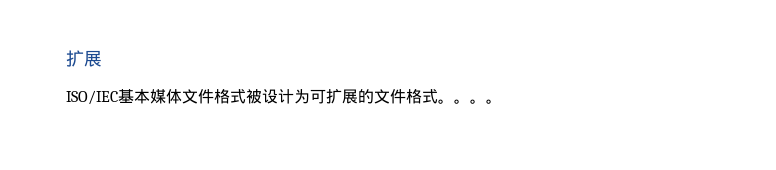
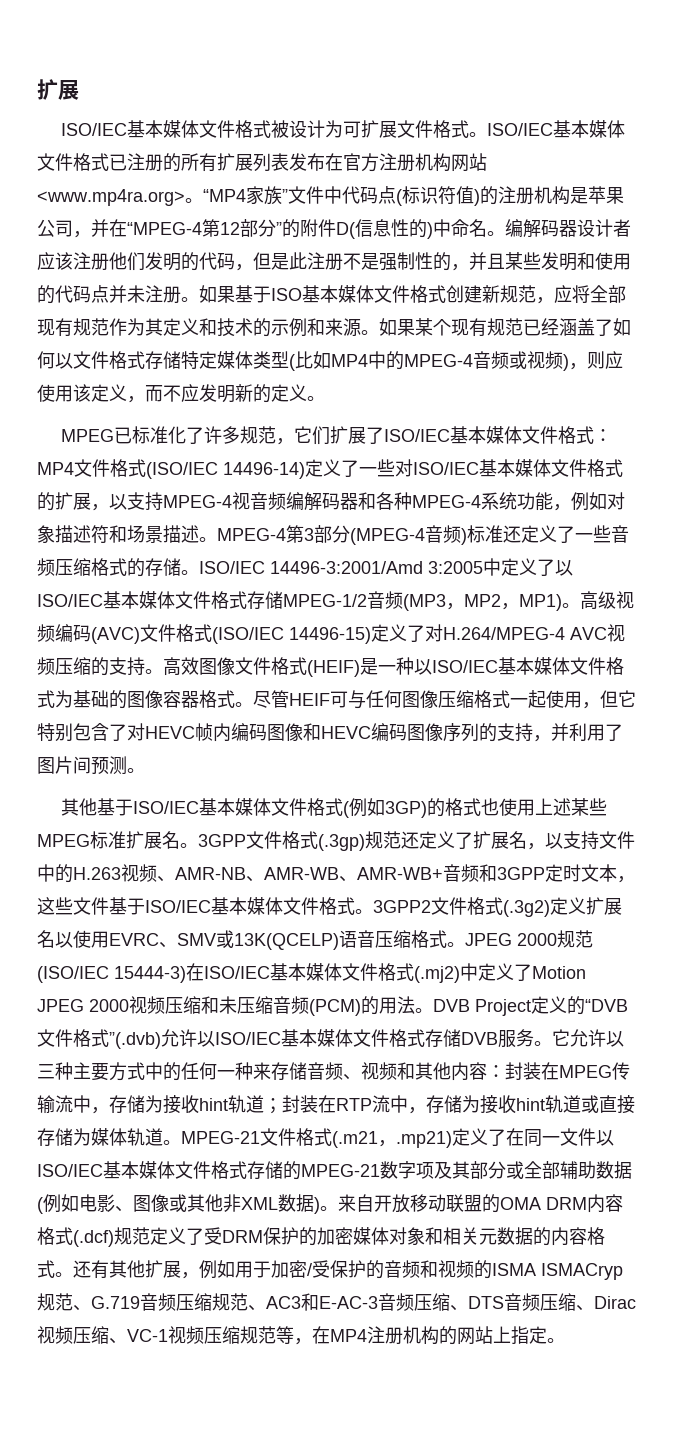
- ISO/IEC基本媒体文件格式被设计为可扩展的文件格式。。。。
+ ISO/IEC基本媒体文件格式被设计为可扩展文件格式。ISO/IEC基本媒体文件格式已注册的所有扩展列表发布在官方注册机构网站<www.mp4ra.org>。“MP4家族”文件中代码点(标识符值)的注册机构是苹果公司，并在“MPEG-4第12部分”的附件D(信息性的)中命名。编解码器设计者应该注册他们发明的代码，但是此注册不是强制性的，并且某些发明和使用的代码点并未注册。如果基于ISO基本媒体文件格式创建新规范，应将全部现有规范作为其定义和技术的示例和来源。如果某个现有规范已经涵盖了如何以文件格式存储特定媒体类型(比如MP4中的MPEG-4音频或视频)，则应使用该定义，而不应发明新的定义。
+ MPEG已标准化了许多规范，它们扩展了ISO/IEC基本媒体文件格式：MP4文件格式(ISO/IEC 14496-14)定义了一些对ISO/IEC基本媒体文件格式的扩展，以支持MPEG-4视音频编解码器和各种MPEG-4系统功能，例如对象描述符和场景描述。MPEG-4第3部分(MPEG-4音频)标准还定义了一些音频压缩格式的存储。ISO/IEC 14496-3:2001/Amd 3:2005中定义了以ISO/IEC基本媒体文件格式存储MPEG-1/2音频(MP3，MP2，MP1)。高级视频编码(AVC)文件格式(ISO/IEC 14496-15)定义了对H.264/MPEG-4 AVC视频压缩的支持。高效图像文件格式(HEIF)是一种以ISO/IEC基本媒体文件格式为基础的图像容器格式。尽管HEIF可与任何图像压缩格式一起使用，但它特别包含了对HEVC帧内编码图像和HEVC编码图像序列的支持，并利用了图片间预测。
+ 其他基于ISO/IEC基本媒体文件格式(例如3GP)的格式也使用上述某些MPEG标准扩展名。3GPP文件格式(.3gp)规范还定义了扩展名，以支持文件中的H.263视频、AMR-NB、AMR-WB、AMR-WB+音频和3GPP定时文本，这些文件基于ISO/IEC基本媒体文件格式。3GPP2文件格式(.3g2)定义扩展名以使用EVRC、SMV或13K(QCELP)语音压缩格式。JPEG 2000规范(ISO/IEC 15444-3)在ISO/IEC基本媒体文件格式(.mj2)中定义了Motion JPEG 2000视频压缩和未压缩音频(PCM)的用法。DVB Project定义的“DVB文件格式”(.dvb)允许以ISO/IEC基本媒体文件格式存储DVB服务。它允许以三种主要方式中的任何一种来存储音频、视频和其他内容：封装在MPEG传输流中，存储为接收hint轨道；封装在RTP流中，存储为接收hint轨道或直接存储为媒体轨道。MPEG-21文件格式(.m21，.mp21)定义了在同一文件以ISO/IEC基本媒体文件格式存储的MPEG-21数字项及其部分或全部辅助数据(例如电影、图像或其他非XML数据)。来自开放移动联盟的OMA DRM内容格式(.dcf)规范定义了受DRM保护的加密媒体对象和相关元数据的内容格式。还有其他扩展，例如用于加密/受保护的音频和视频的ISMA ISMACryp规范、G.719音频压缩规范、AC3和E-AC-3音频压缩、DTS音频压缩、Dirac视频压缩、VC-1视频压缩规范等，在MP4注册机构的网站上指定。

